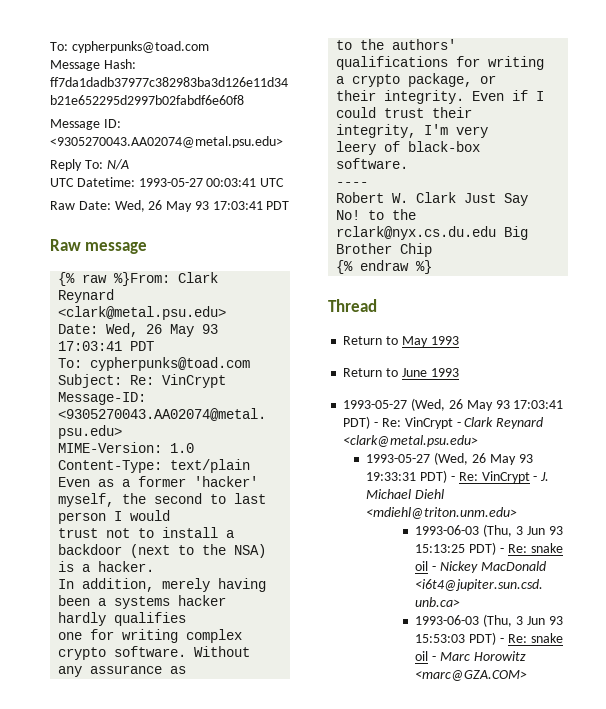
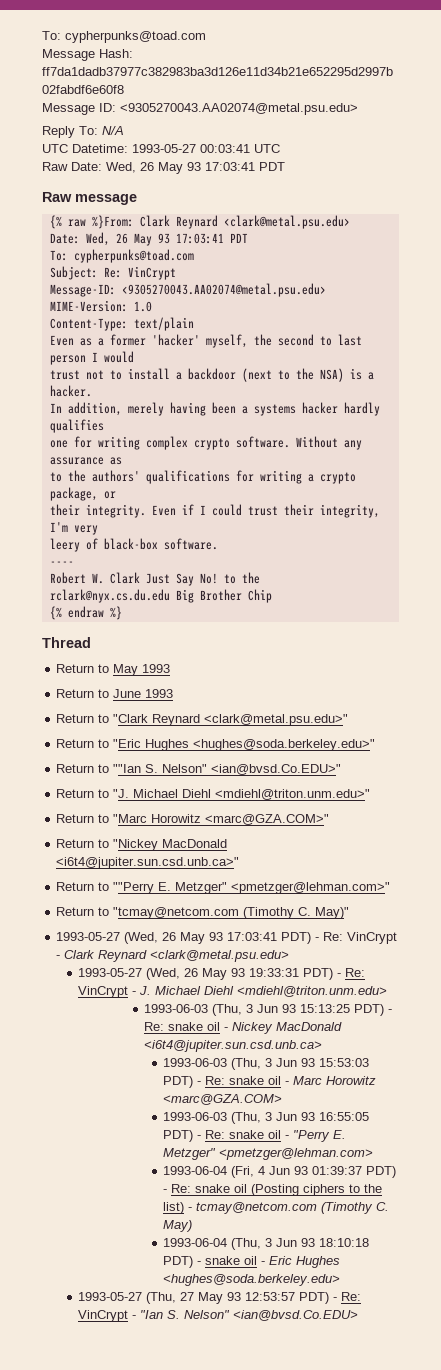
+ Return to "Clark Reynard <clark@metal.psu.edu>"
+ Return to "Eric Hughes <hughes@soda.berkeley.edu>"
+ Return to ""Ian S. Nelson" <ian@bvsd.Co.EDU>"
+ Return to "J. Michael Diehl <mdiehl@triton.unm.edu>"
+ Return to "Marc Horowitz <marc@GZA.COM>"
+ Return to "Nickey MacDonald <i6t4@jupiter.sun.csd.unb.ca>"
+ Return to ""Perry E. Metzger" <pmetzger@lehman.com>"
+ Return to "tcmay@netcom.com (Timothy C. May)"
+ 1993-06-03 (Thu, 3 Jun 93 16:55:05 PDT) - Re: snake oil - "Perry E. Metzger" <pmetzger@lehman.com>
+ 1993-06-04 (Fri, 4 Jun 93 01:39:37 PDT) - Re: snake oil (Posting ciphers to the list) - tcmay@netcom.com (Timothy C. May)
+ 1993-06-04 (Thu, 3 Jun 93 18:10:18 PDT) - snake oil - Eric Hughes <hughes@soda.berkeley.edu>
+ 1993-05-27 (Thu, 27 May 93 12:53:57 PDT) - Re: VinCrypt - "Ian S. Nelson" <ian@bvsd.Co.EDU>

